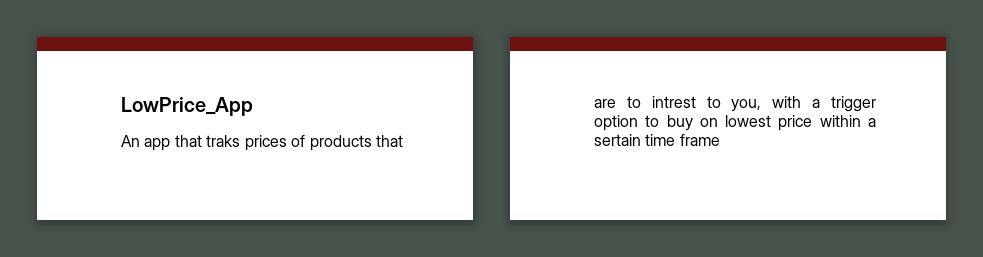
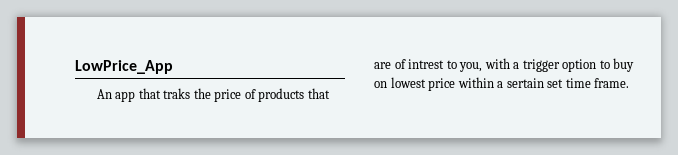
- An app that traks prices of products that are to intrest to you, with a trigger option to buy on lowest price within a sertain time frame
+ An app that traks the price of products that are of intrest to you, with a trigger option to buy on lowest price within a sertain set time frame.

